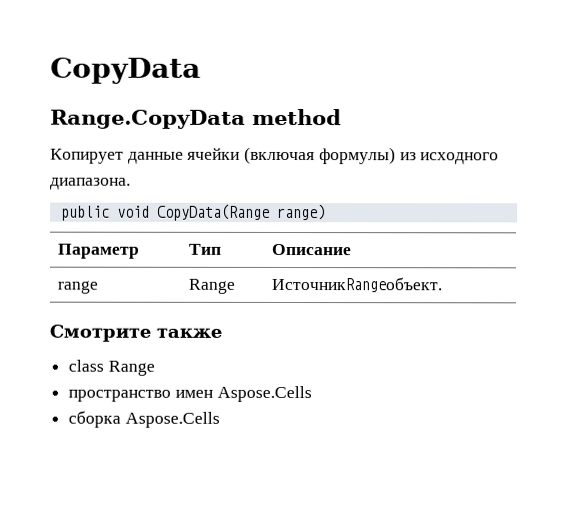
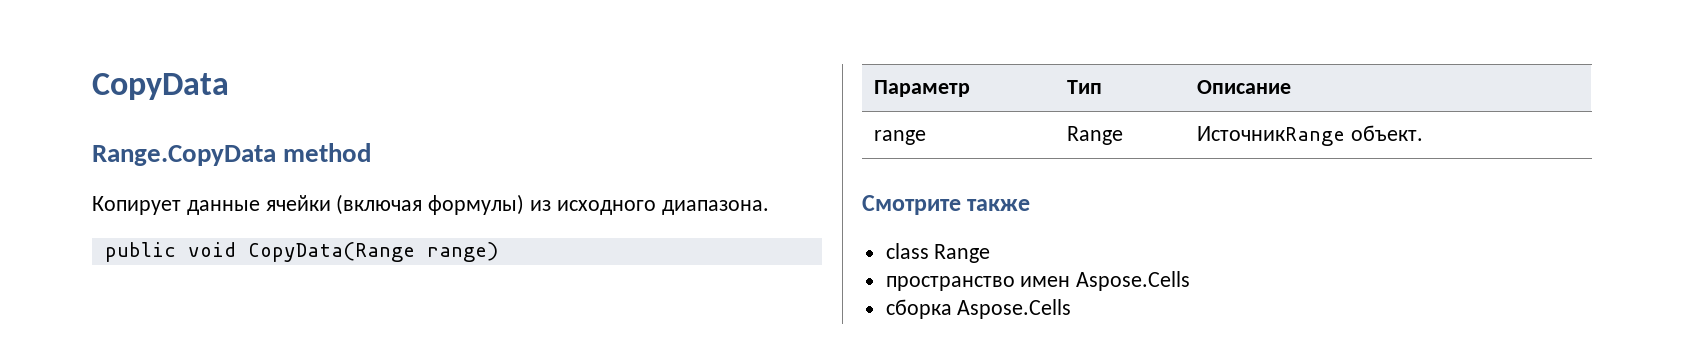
- range | Range | ИсточникRangeобъект.
+ range | Range | ИсточникRange объект.

